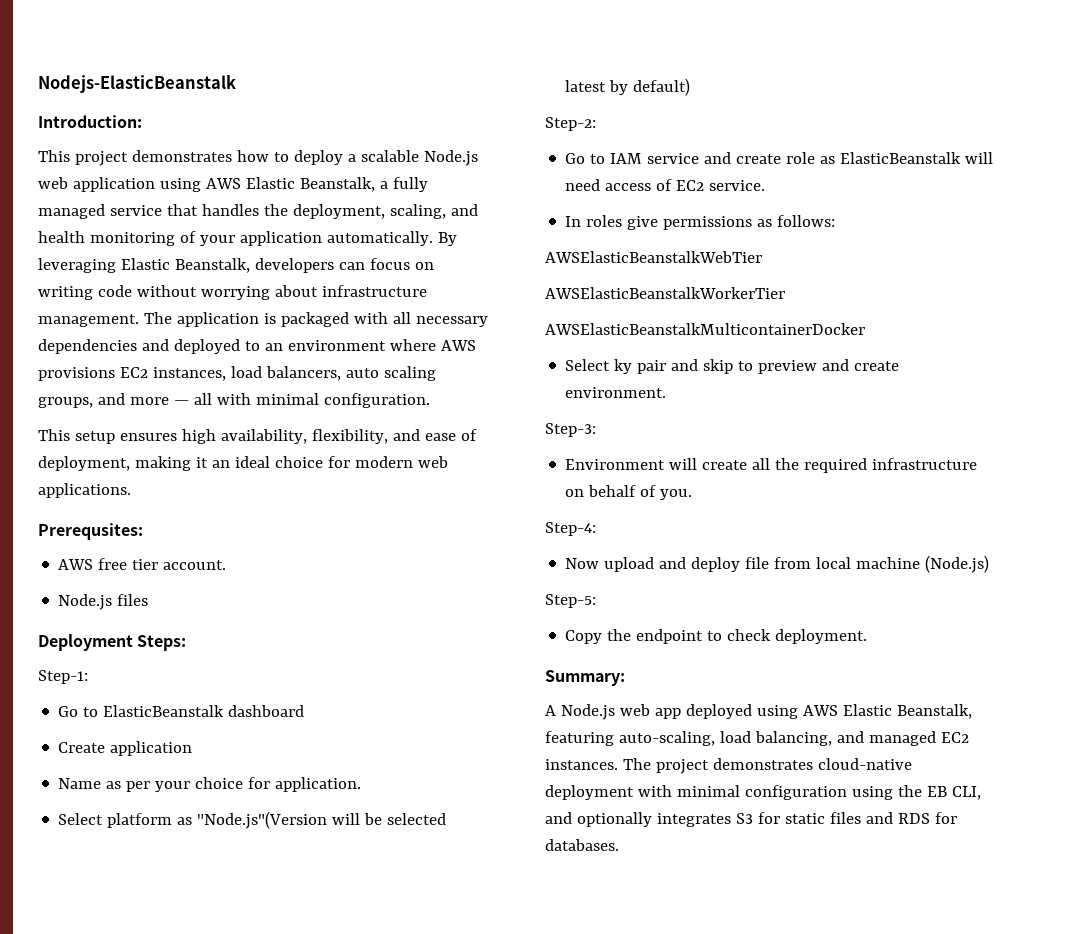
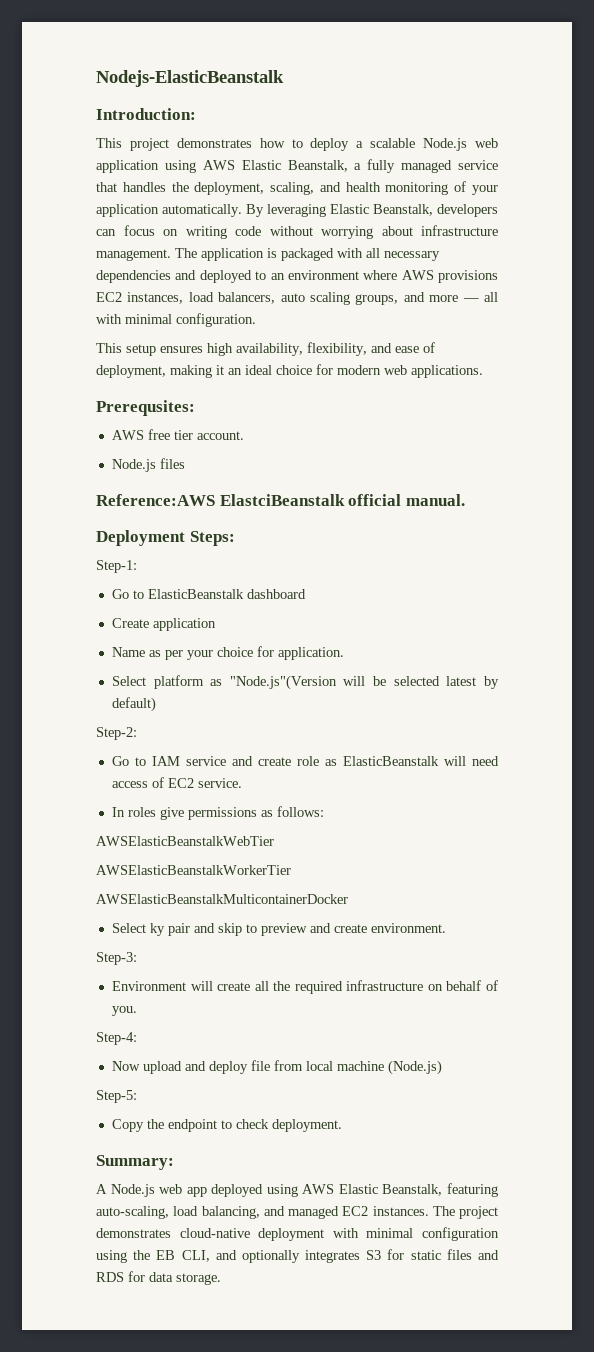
+ Reference:AWS ElastciBeanstalk official manual.
- The project demonstrates cloud-native deployment with minimal configuration using the EB CLI, and optionally integrates S3 for static files and RDS for databases.
+ The project demonstrates cloud-native deployment with minimal configuration using the EB CLI, and optionally integrates S3 for static files and RDS for data storage.

